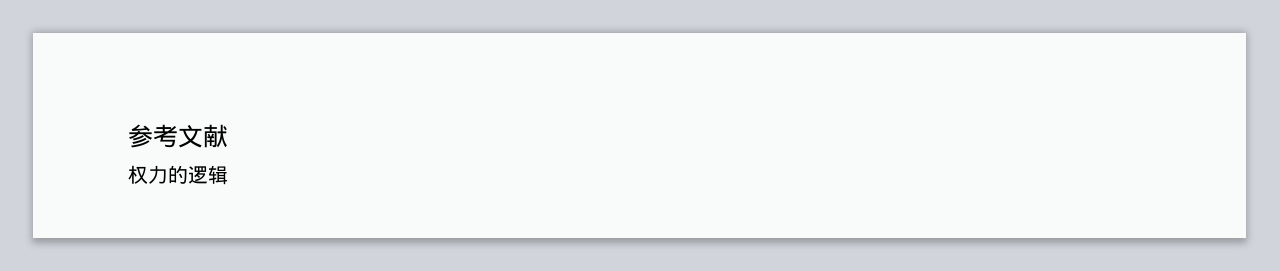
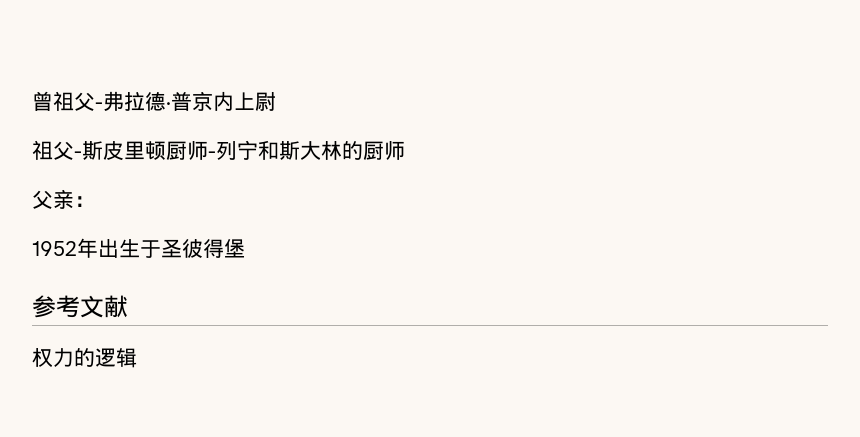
+ 曾祖父-弗拉德·普京内上尉
+ 祖父-斯皮里顿厨师-列宁和斯大林的厨师
+ 父亲：
+ 1952年出生于圣彼得堡

